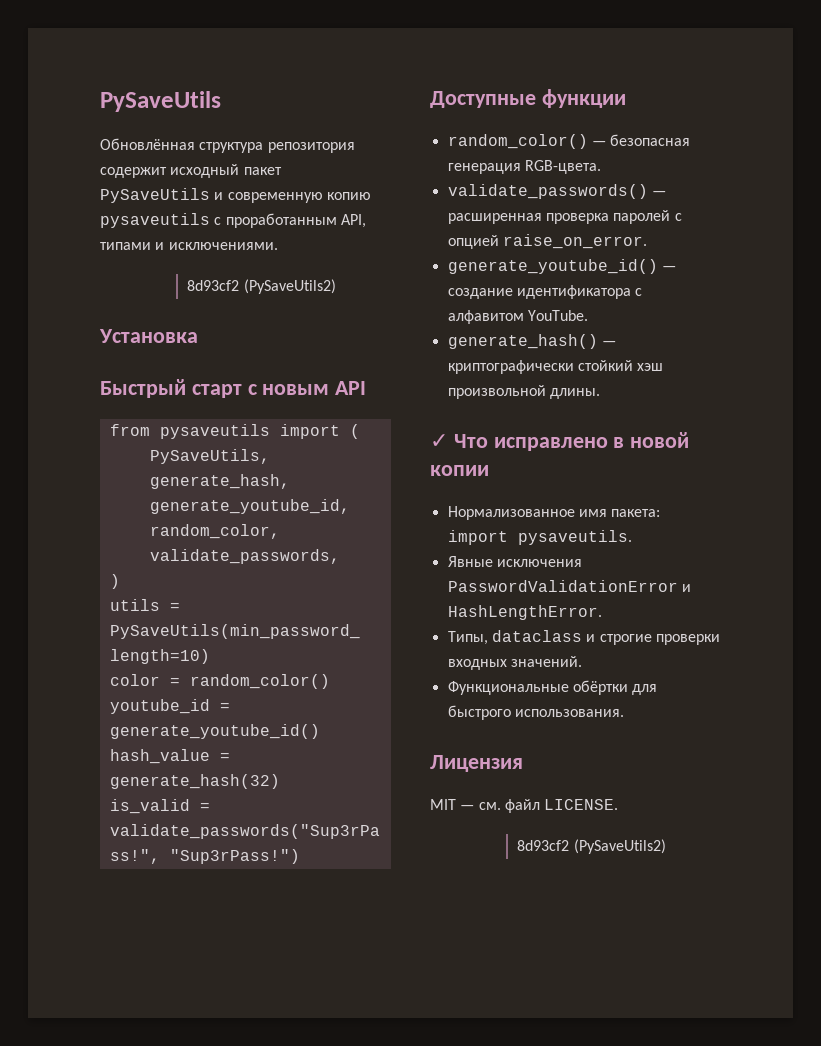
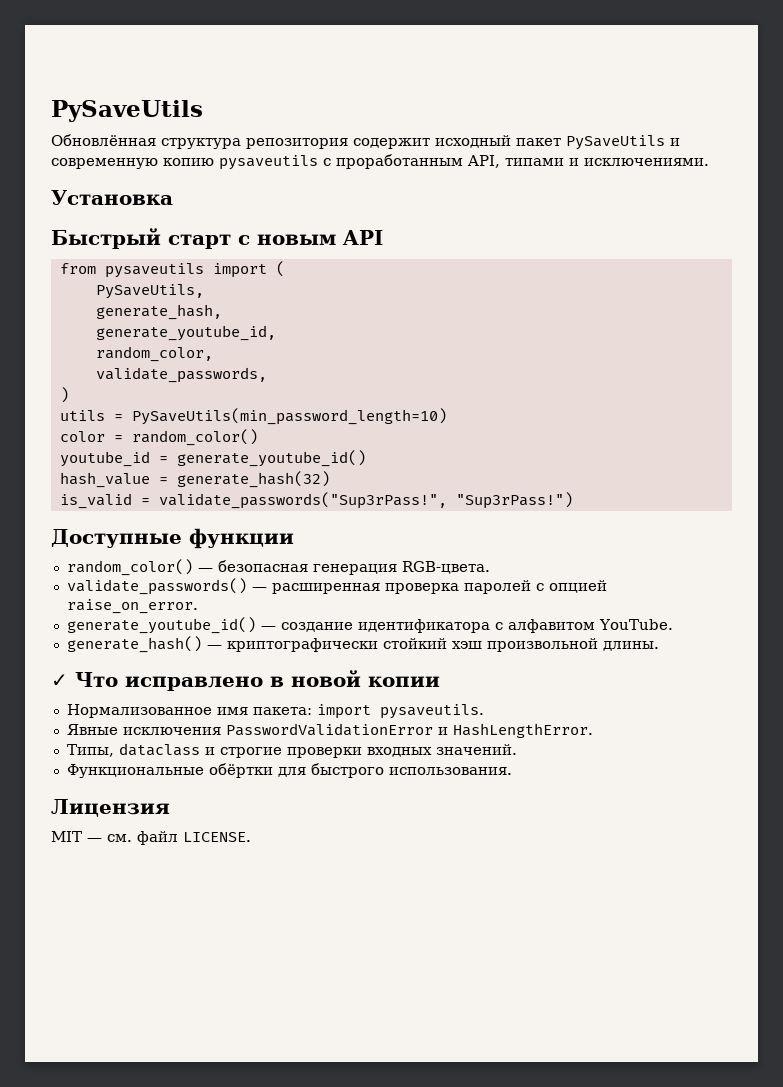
  Обновлённая структура репозитория содержит исходный пакет PySaveUtils и современную копию pysaveutils с проработанным API, типами и исключениями.
- 8d93cf2 (PySaveUtils2)
  MIT — см. файл LICENSE.
- 8d93cf2 (PySaveUtils2)

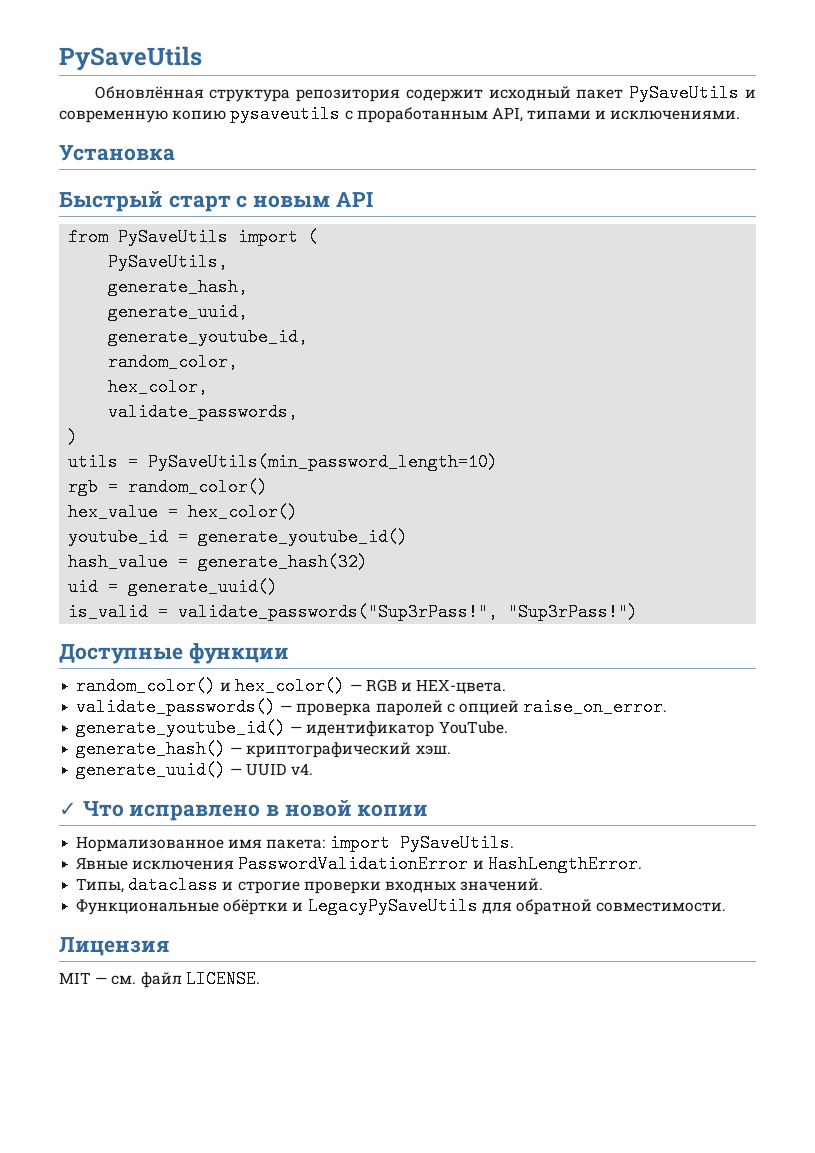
- from pysaveutils import (
+ from PySaveUtils import (
+ generate_uuid,
+ hex_color,
- color = random_color()
+ rgb = random_color()
+ hex_value = hex_color()
+ uid = generate_uuid()
- random_color() — безопасная генерация RGB-цвета.
+ random_color() и hex_color() — RGB и HEX-цвета.
- validate_passwords() — расширенная проверка паролей с опцией raise_on_error.
+ validate_passwords() — проверка паролей с опцией raise_on_error.
- generate_youtube_id() — создание идентификатора с алфавитом YouTube.
+ generate_youtube_id() — идентификатор YouTube.
- generate_hash() — криптографически стойкий хэш произвольной длины.
+ generate_hash() — криптографический хэш.
+ generate_uuid() — UUID v4.
- Нормализованное имя пакета: import pysaveutils.
+ Нормализованное имя пакета: import PySaveUtils.
- Функциональные обёртки для быстрого использования.
+ Функциональные обёртки и LegacyPySaveUtils для обратной совместимости.

